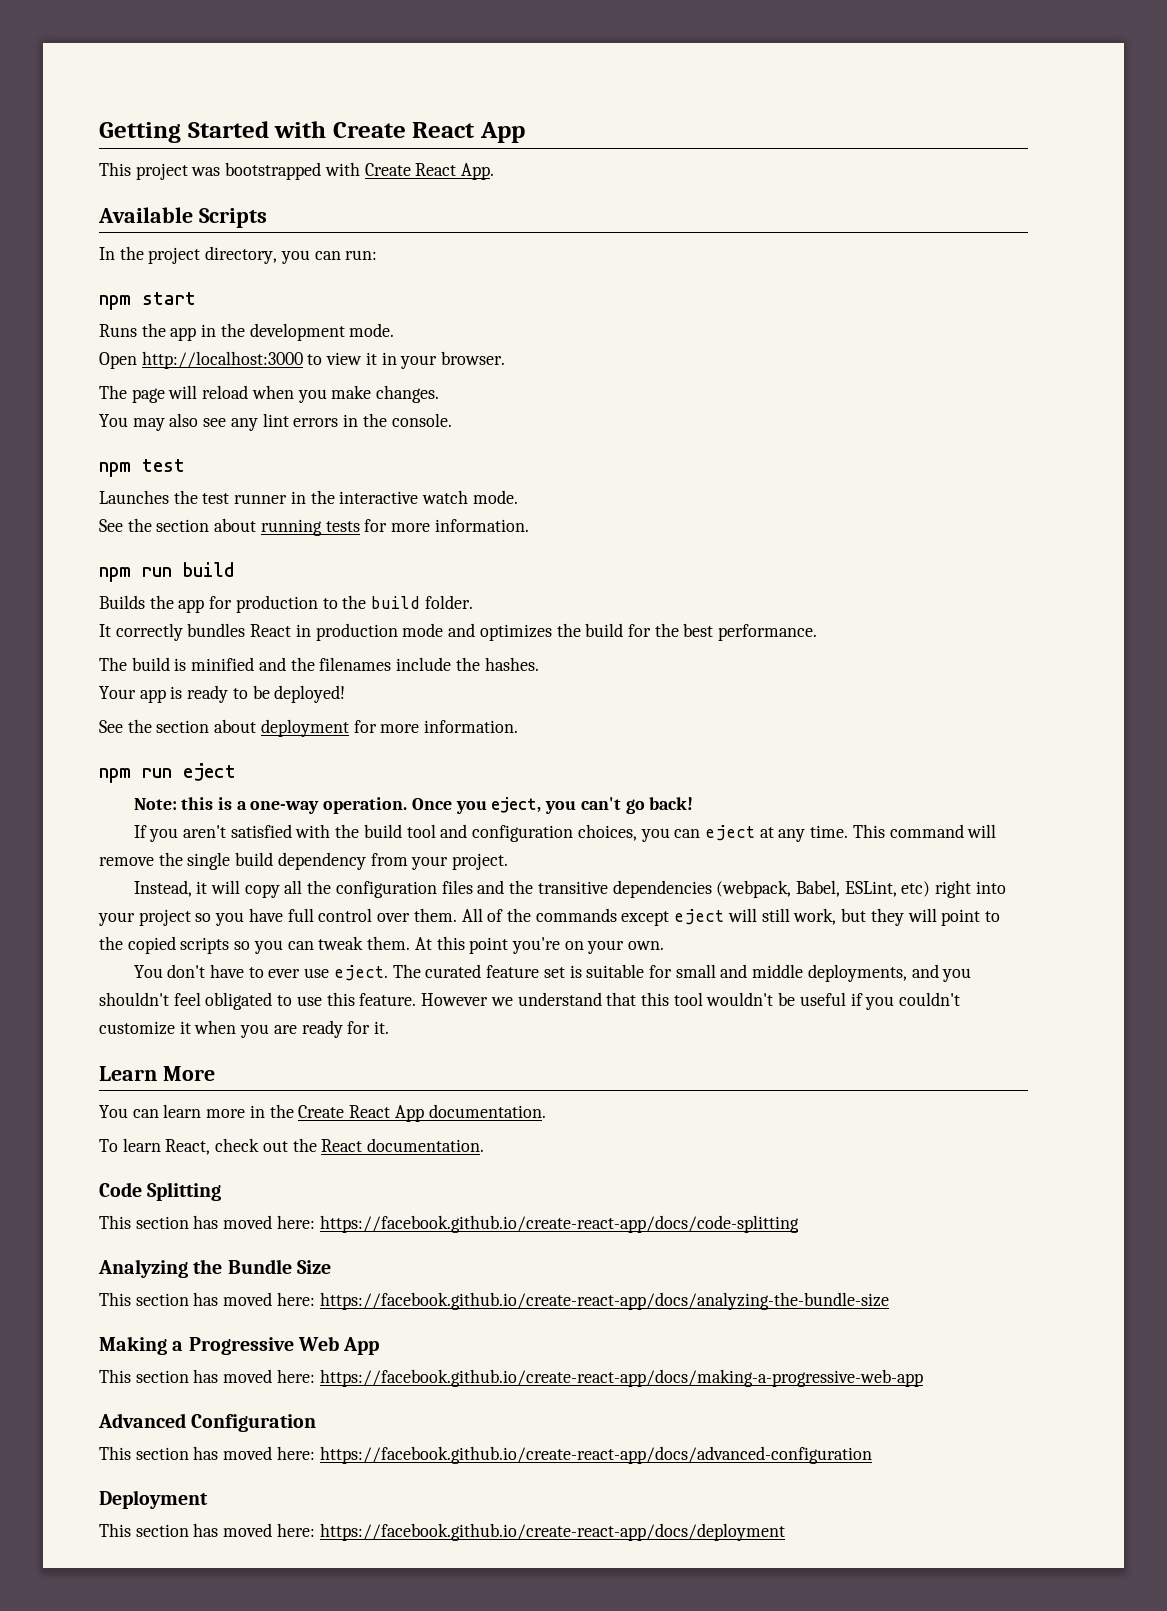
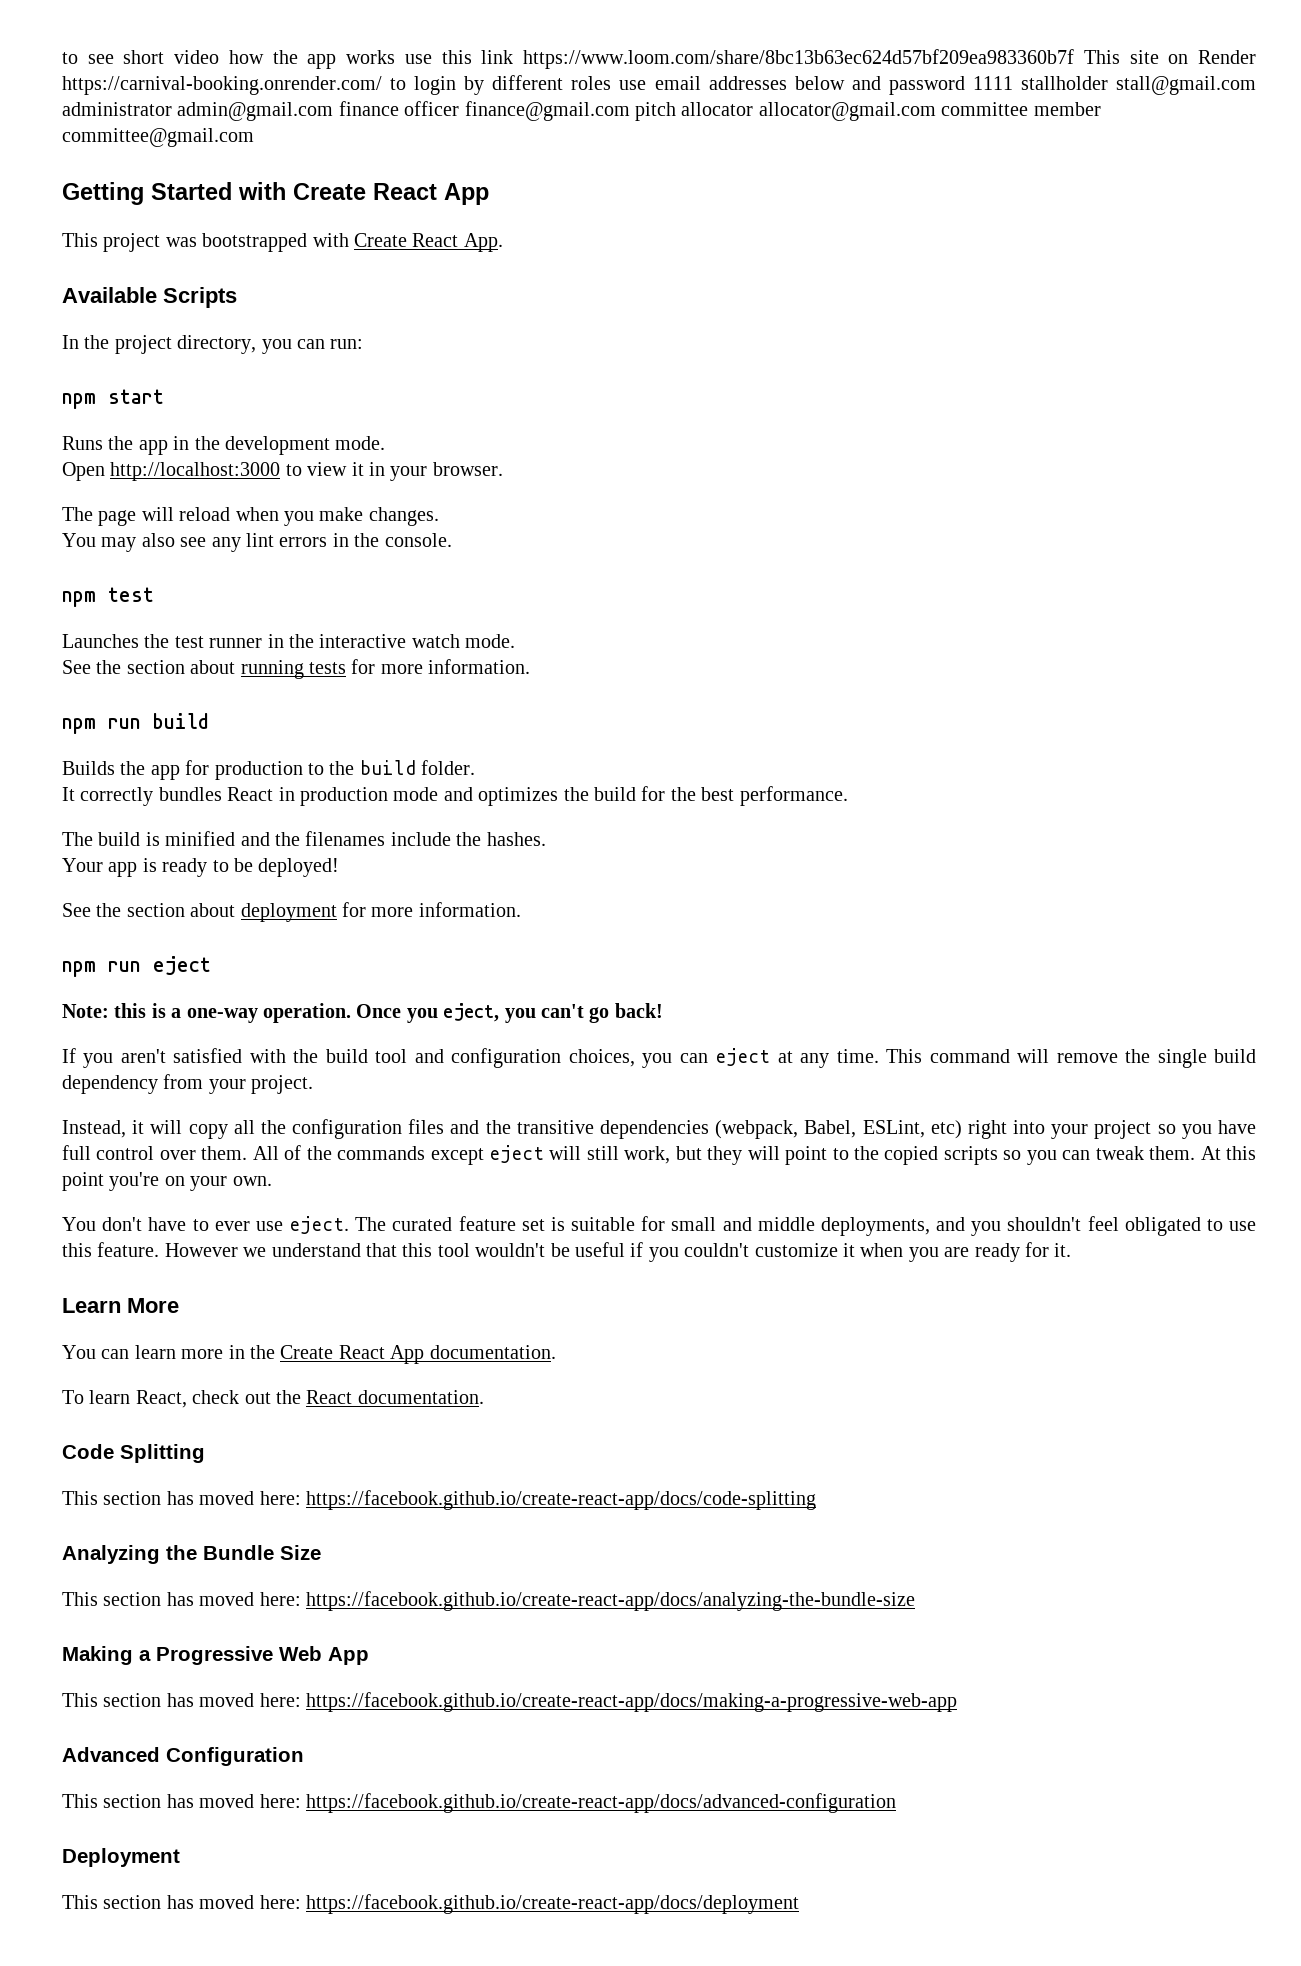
+ to see short video how the app works use this link https://www.loom.com/share/8bc13b63ec624d57bf209ea983360b7f This site on Render https://carnival-booking.onrender.com/ to login by different roles use email addresses below and password 1111 stallholder stall@gmail.com administrator admin@gmail.com finance officer finance@gmail.com pitch allocator allocator@gmail.com committee member committee@gmail.com

